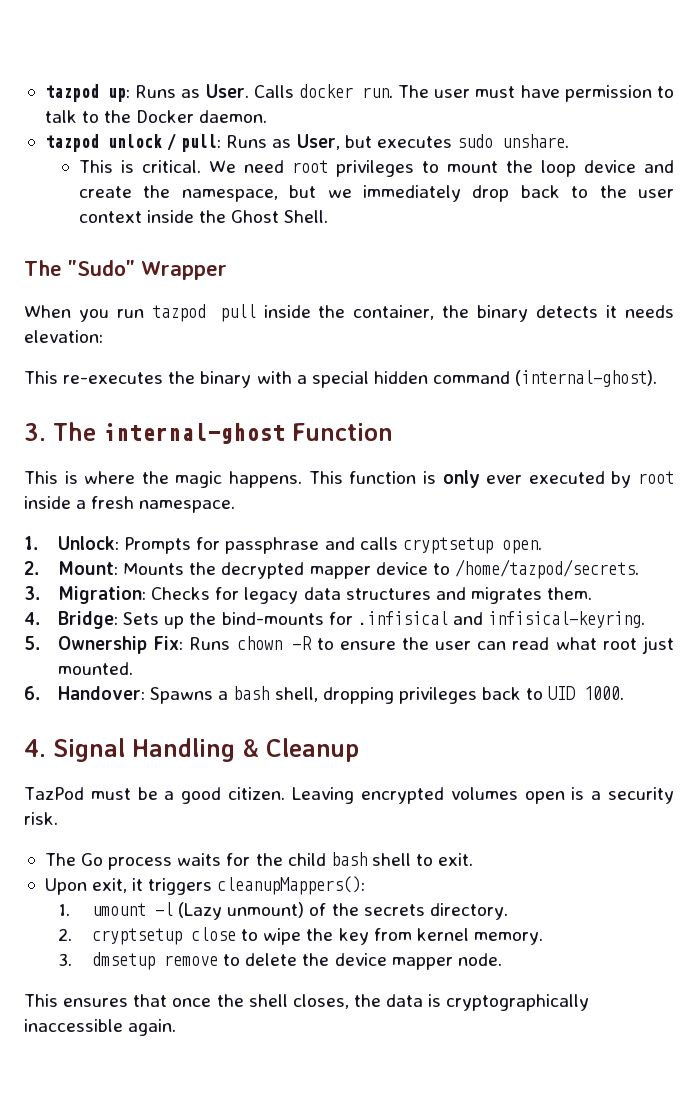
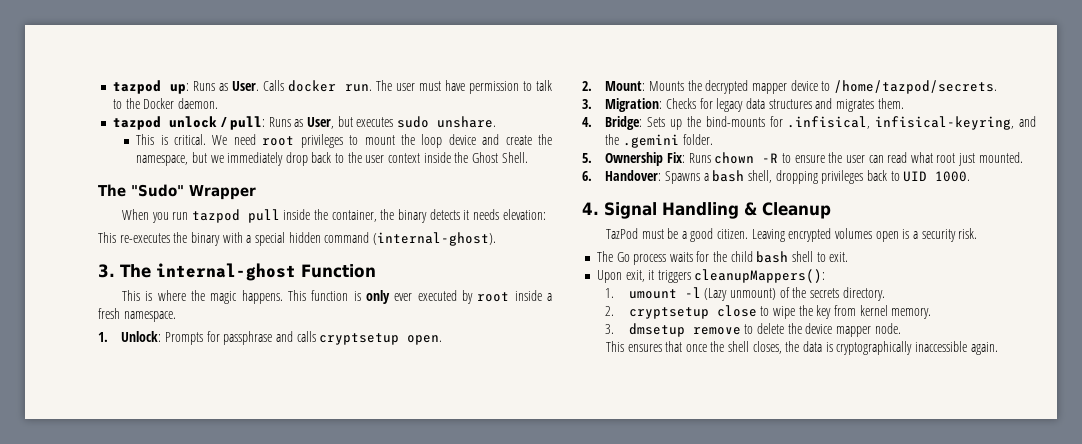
- 4. Bridge: Sets up the bind-mounts for .infisical and infisical-keyring.
+ 4. Bridge: Sets up the bind-mounts for .infisical, infisical-keyring, and the .gemini folder.

